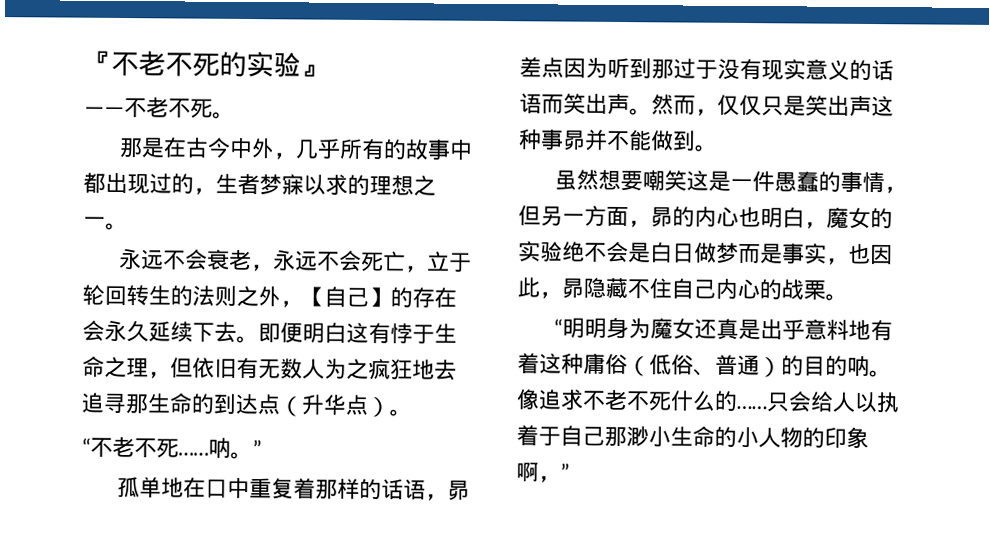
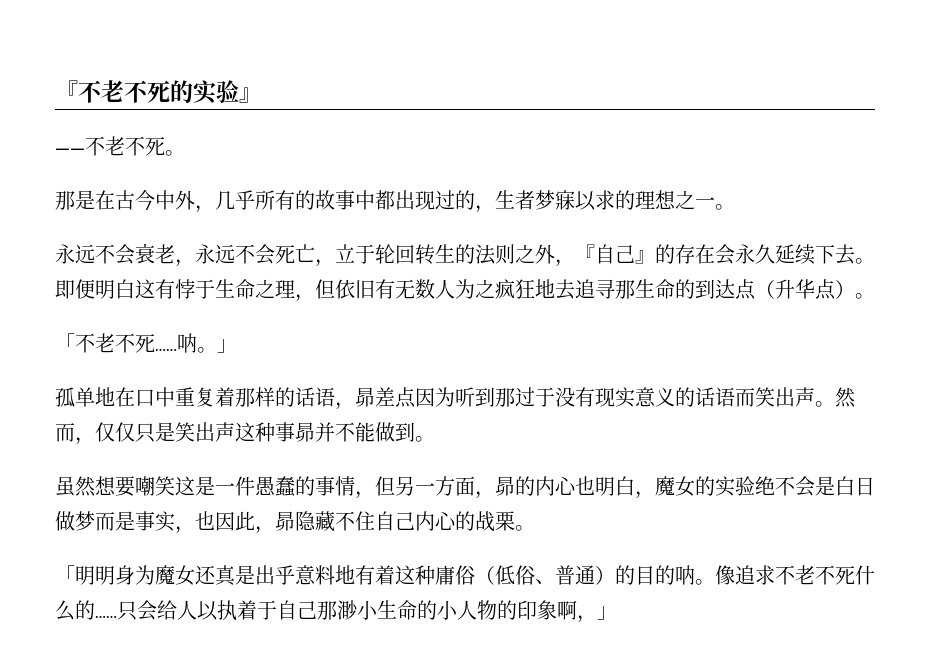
- 永远不会衰老，永远不会死亡，立于轮回转生的法则之外，【自己】的存在会永久延续下去。
+ 永远不会衰老，永远不会死亡，立于轮回转生的法则之外，『自己』的存在会永久延续下去。
- “不老不死……
+ 「不老不死……
- 呐。”
+ 呐。」
- “明明身为魔女还真是出乎意料地有着这种庸俗（低俗、普通）的目的呐。
+ 「明明身为魔女还真是出乎意料地有着这种庸俗（低俗、普通）的目的呐。
- 只会给人以执着于自己那渺小生命的小人物的印象啊，”
+ 只会给人以执着于自己那渺小生命的小人物的印象啊，」

